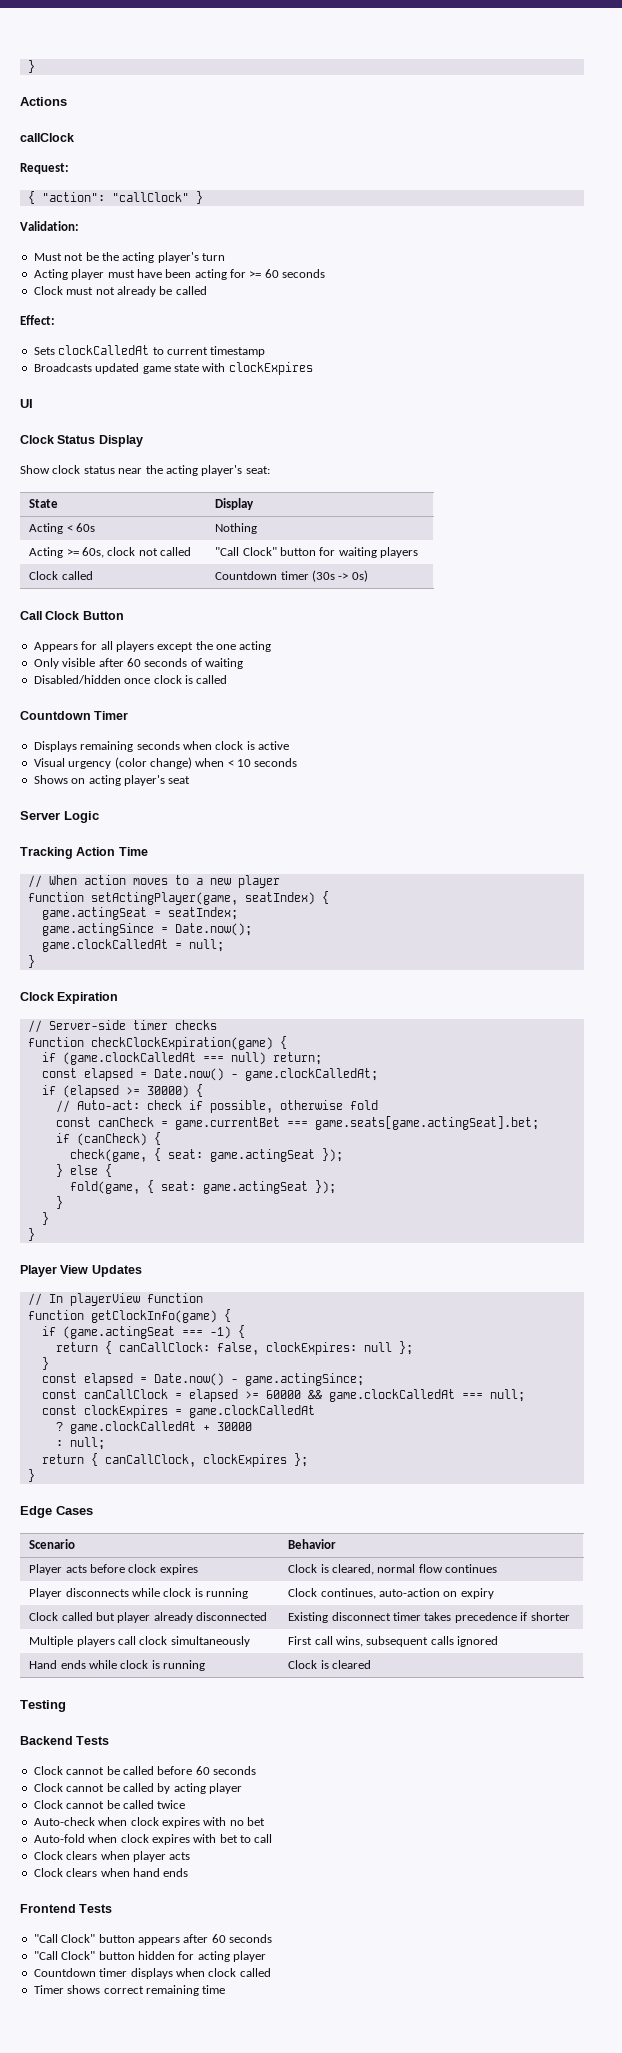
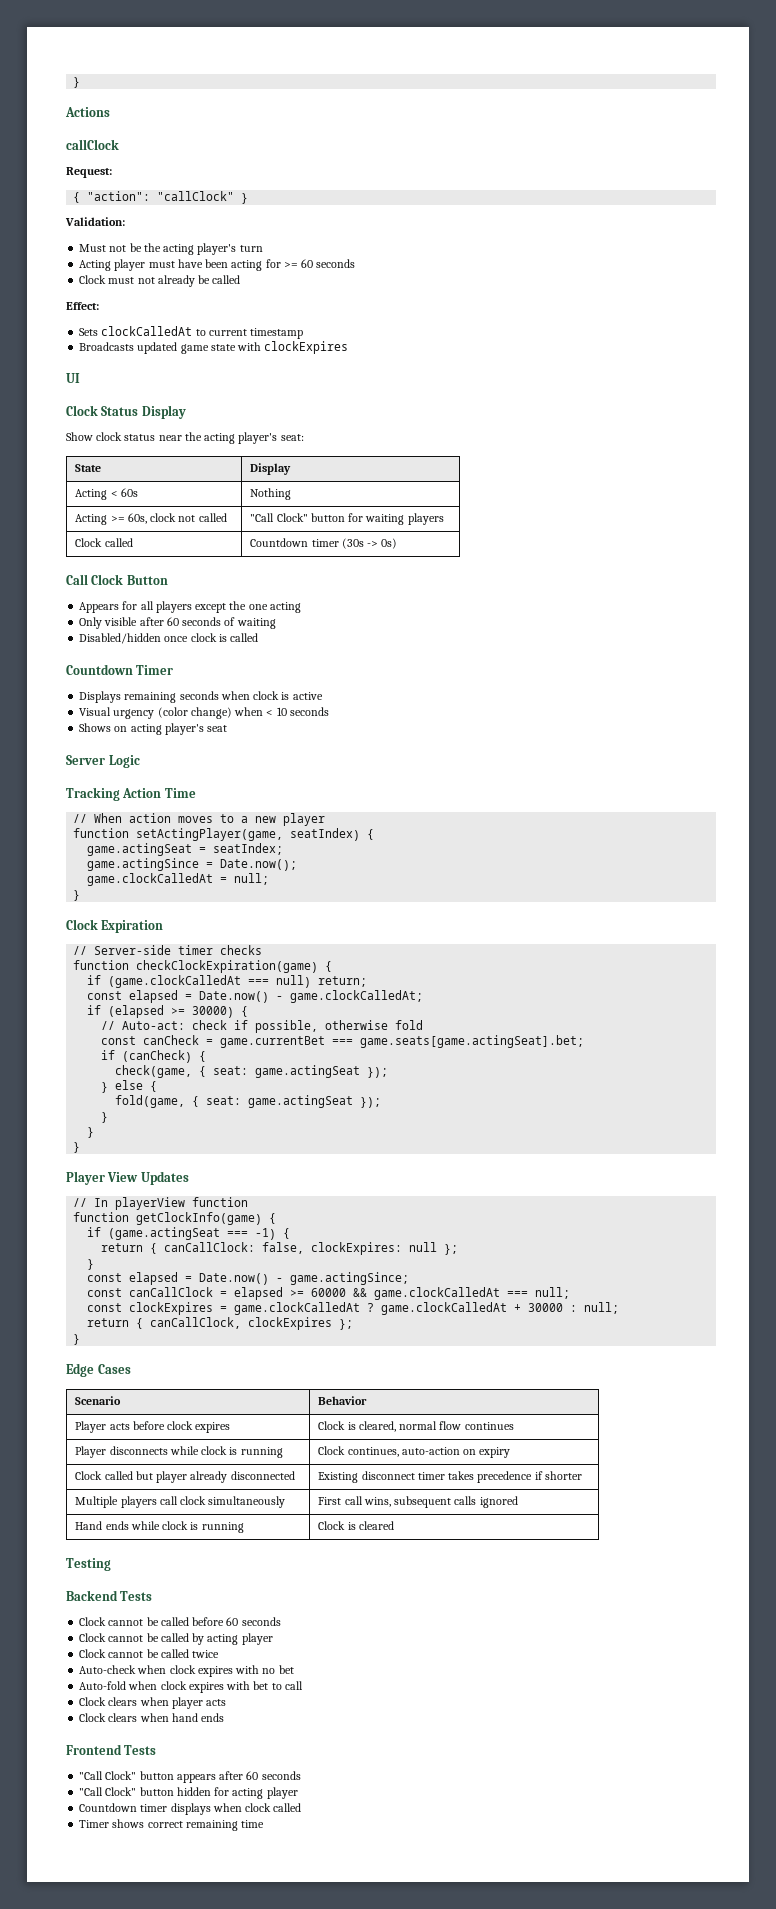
- const clockExpires = game.clockCalledAt
- ? game.clockCalledAt + 30000
- : null;
+ const clockExpires = game.clockCalledAt ? game.clockCalledAt + 30000 : null;

